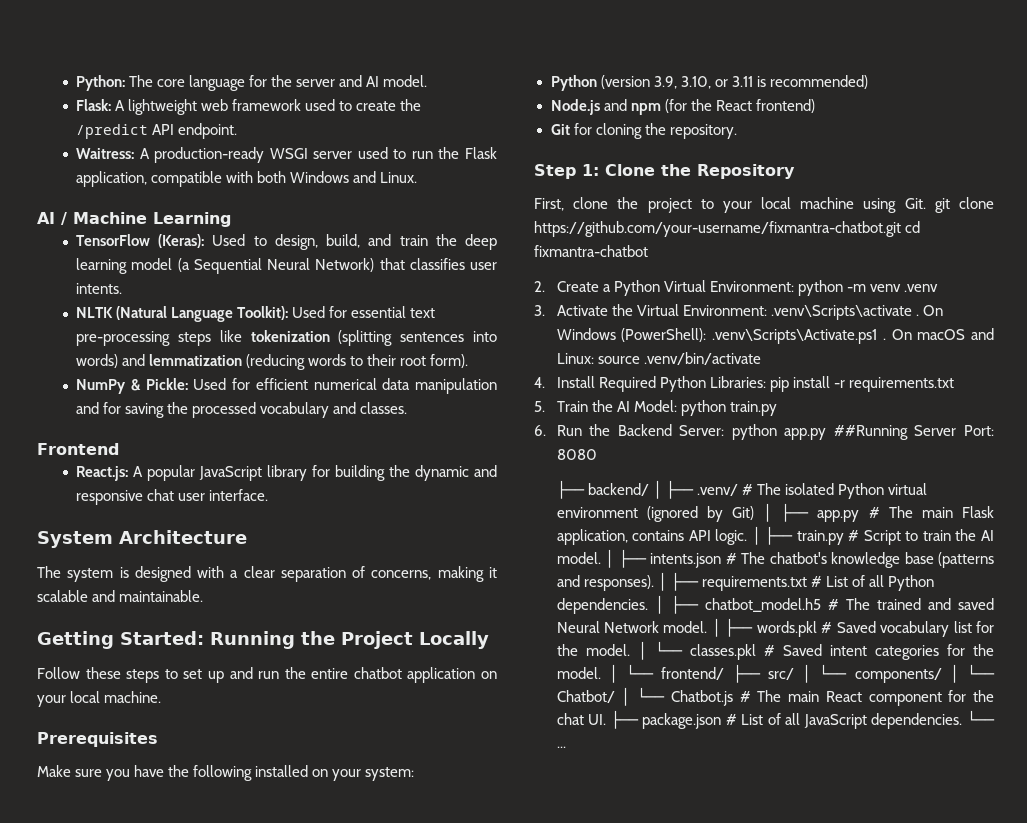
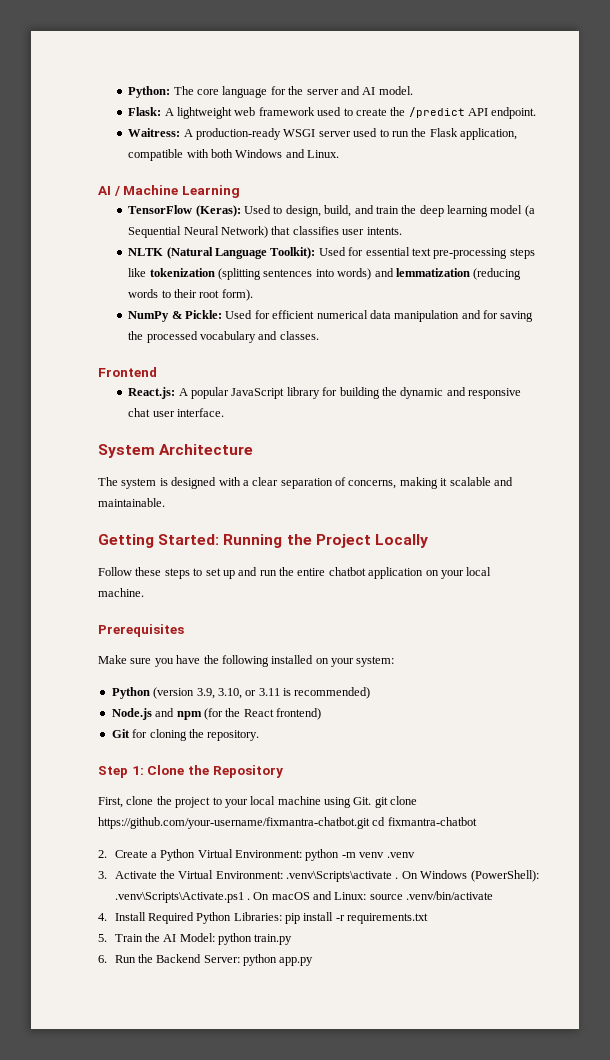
- 6. Run the Backend Server: python app.py ##Running Server Port: 8080
- ├── backend/ │ ├── .venv/ # The isolated Python virtual environment (ignored by Git) │ ├── app.py # The main Flask application, contains API logic. │ ├── train.py # Script to train the AI model. │ ├── intents.json # The chatbot's knowledge base (patterns and responses). │ ├── requirements.txt # List of all Python dependencies. │ ├── chatbot_model.h5 # The trained and saved Neural Network model. │ ├── words.pkl # Saved vocabulary list for the model. │ └── classes.pkl # Saved intent categories for the model. │ └── frontend/ ├── src/ │ └── components/ │ └── Chatbot/ │ └── Chatbot.js # The main React component for the chat UI. ├── package.json # List of all JavaScript dependencies. └── ...
+ 6. Run the Backend Server: python app.py

